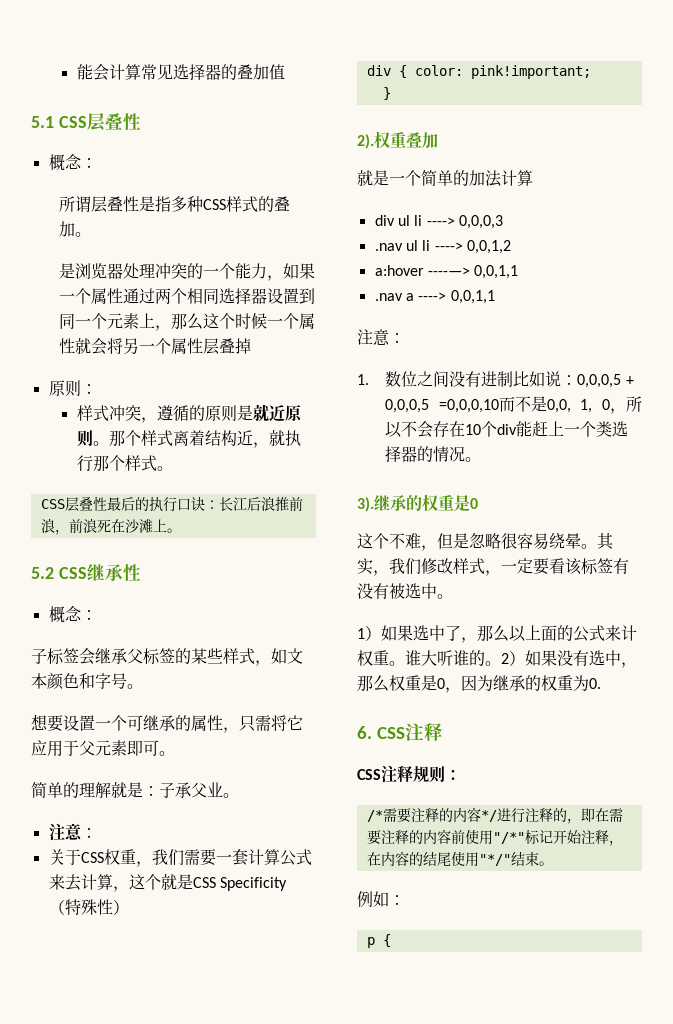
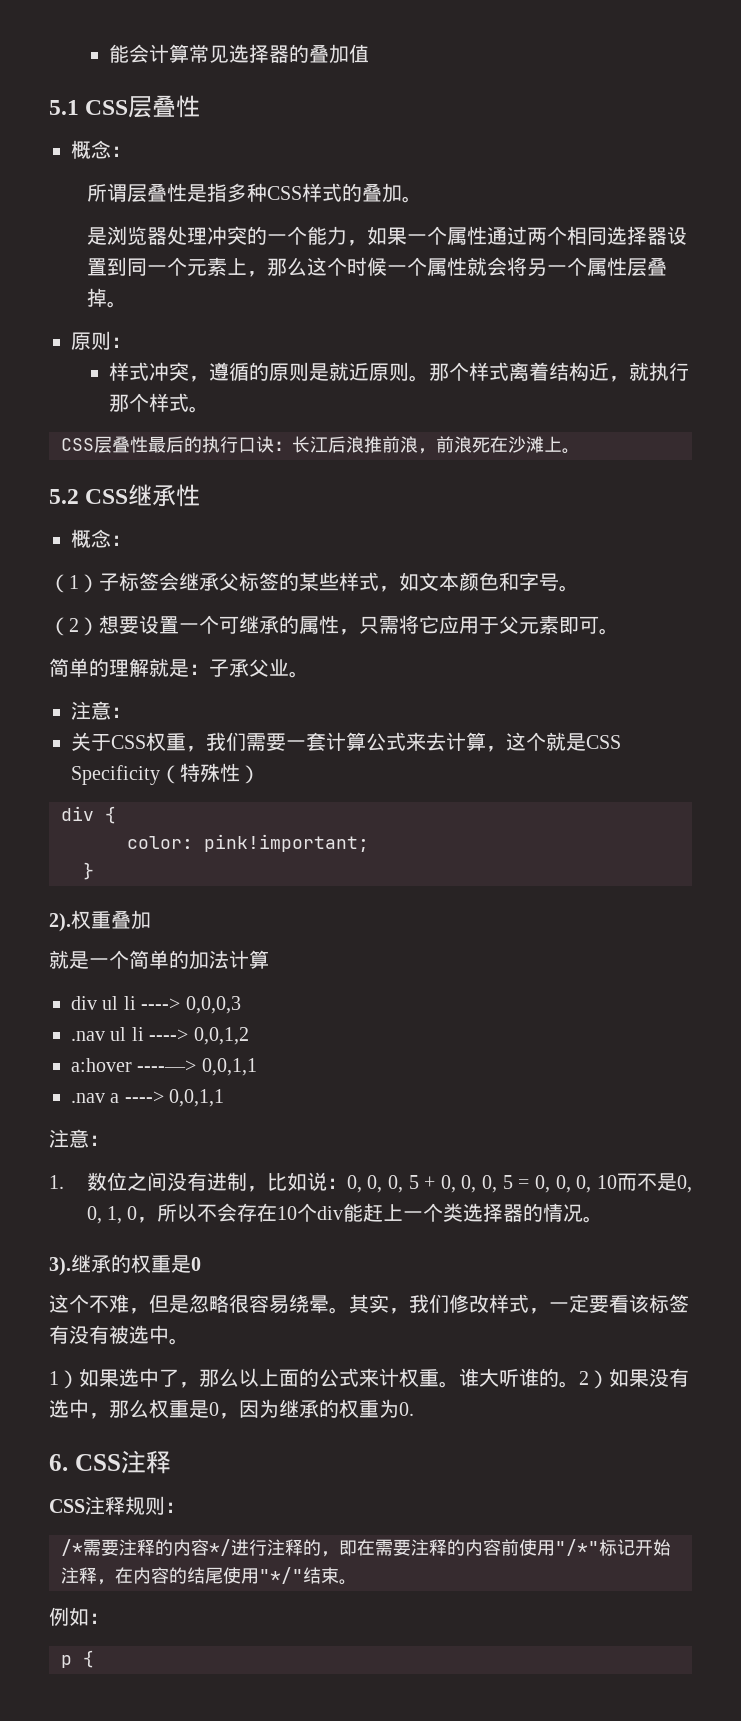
- 是浏览器处理冲突的一个能力，如果一个属性通过两个相同选择器设置到同一个元素上，那么这个时候一个属性就会将另一个属性层叠掉
+ 是浏览器处理冲突的一个能力，如果一个属性通过两个相同选择器设置到同一个元素上，那么这个时候一个属性就会将另一个属性层叠掉。
- 子标签会继承父标签的某些样式，如文本颜色和字号。
+ （1）子标签会继承父标签的某些样式，如文本颜色和字号。
- 想要设置一个可继承的属性，只需将它应用于父元素即可。
+ （2）想要设置一个可继承的属性，只需将它应用于父元素即可。
- div { color: pink!important;
+ div {
+ color: pink!important;
- 1.数位之间没有进制比如说：0,0,0,5 + 0,0,0,5 =0,0,0,10而不是0,0, 1, 0，所以不会存在10个div能赶上一个类选择器的情况。
+ 1.数位之间没有进制，比如说：0, 0, 0, 5 + 0, 0, 0, 5 = 0, 0, 0, 10而不是0, 0, 1, 0，所以不会存在10个div能赶上一个类选择器的情况。

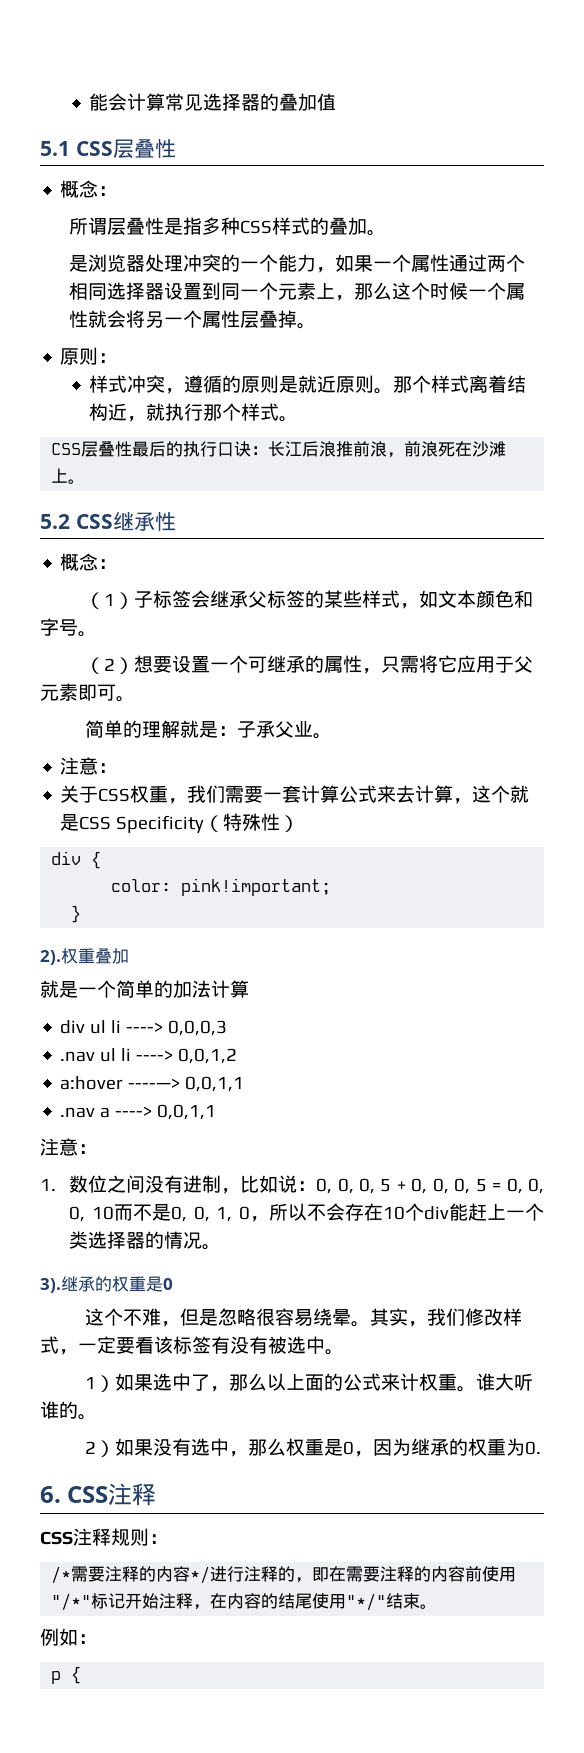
- 谁大听谁的。2）如果没有选中，那么权重是0，因为继承的权重为0.
+ 谁大听谁的。
+ 2）如果没有选中，那么权重是0，因为继承的权重为0.

